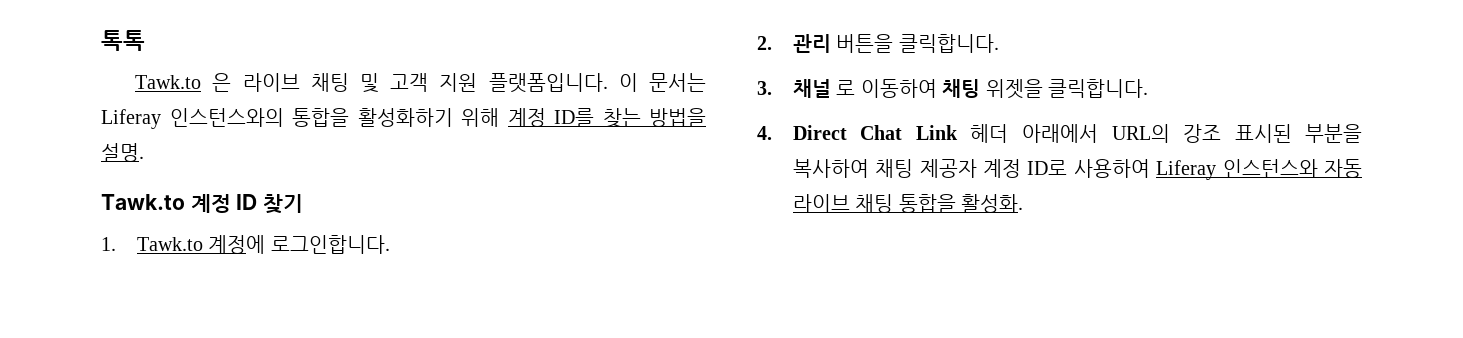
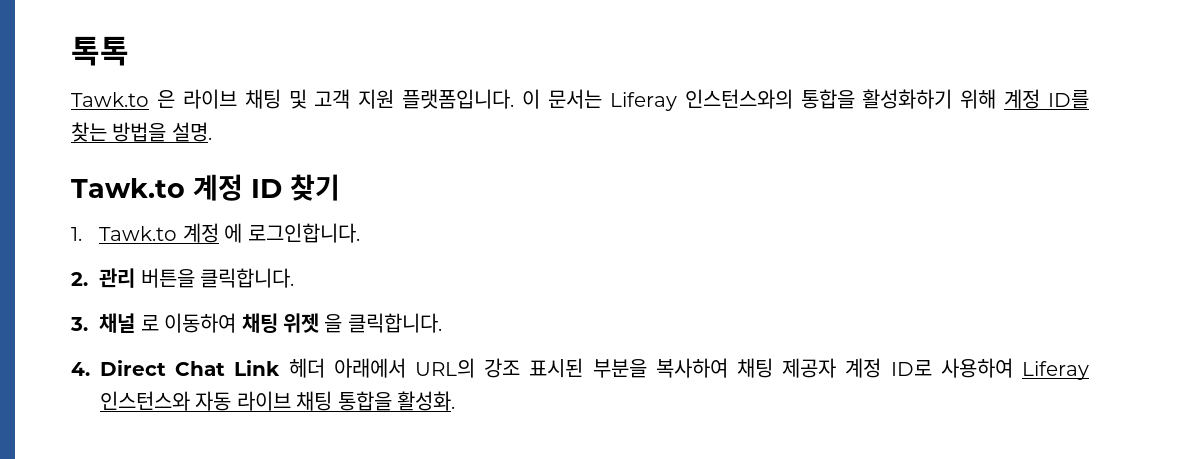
- 1. Tawk.to 계정에 로그인합니다.
+ 1. Tawk.to 계정 에 로그인합니다.
- 3. 채널 로 이동하여 채팅 위젯을 클릭합니다.
+ 3. 채널 로 이동하여 채팅 위젯 을 클릭합니다.

